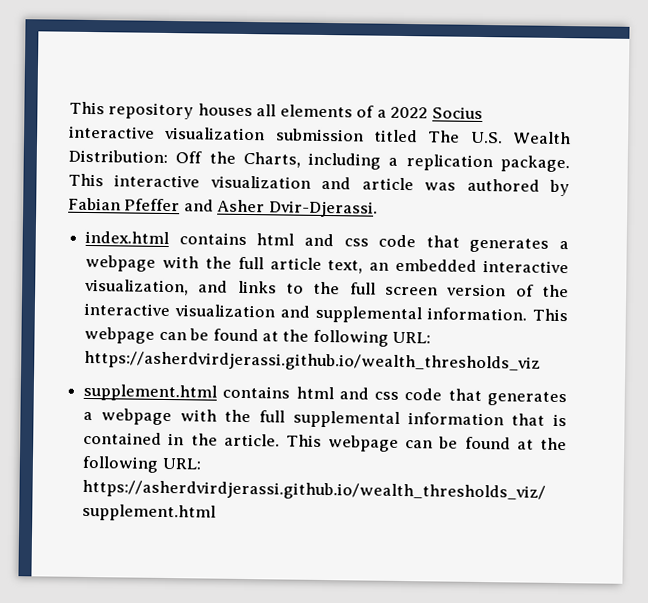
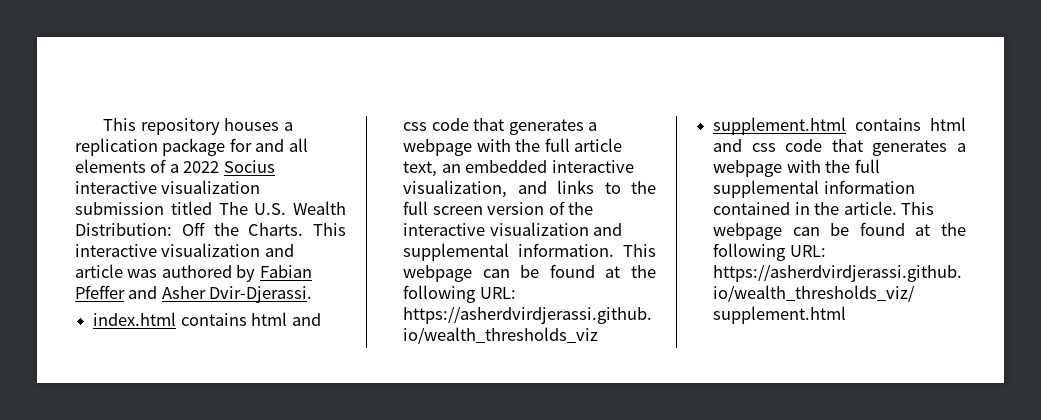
- This repository houses all elements of a 2022 Socius interactive visualization submission titled The U.S. Wealth Distribution: Off the Charts, including a replication package.
+ This repository houses a replication package for and all elements of a 2022 Socius interactive visualization submission titled The U.S. Wealth Distribution: Off the Charts.
- supplement.html contains html and css code that generates a webpage with the full supplemental information that is contained in the article.
+ supplement.html contains html and css code that generates a webpage with the full supplemental information contained in the article.

